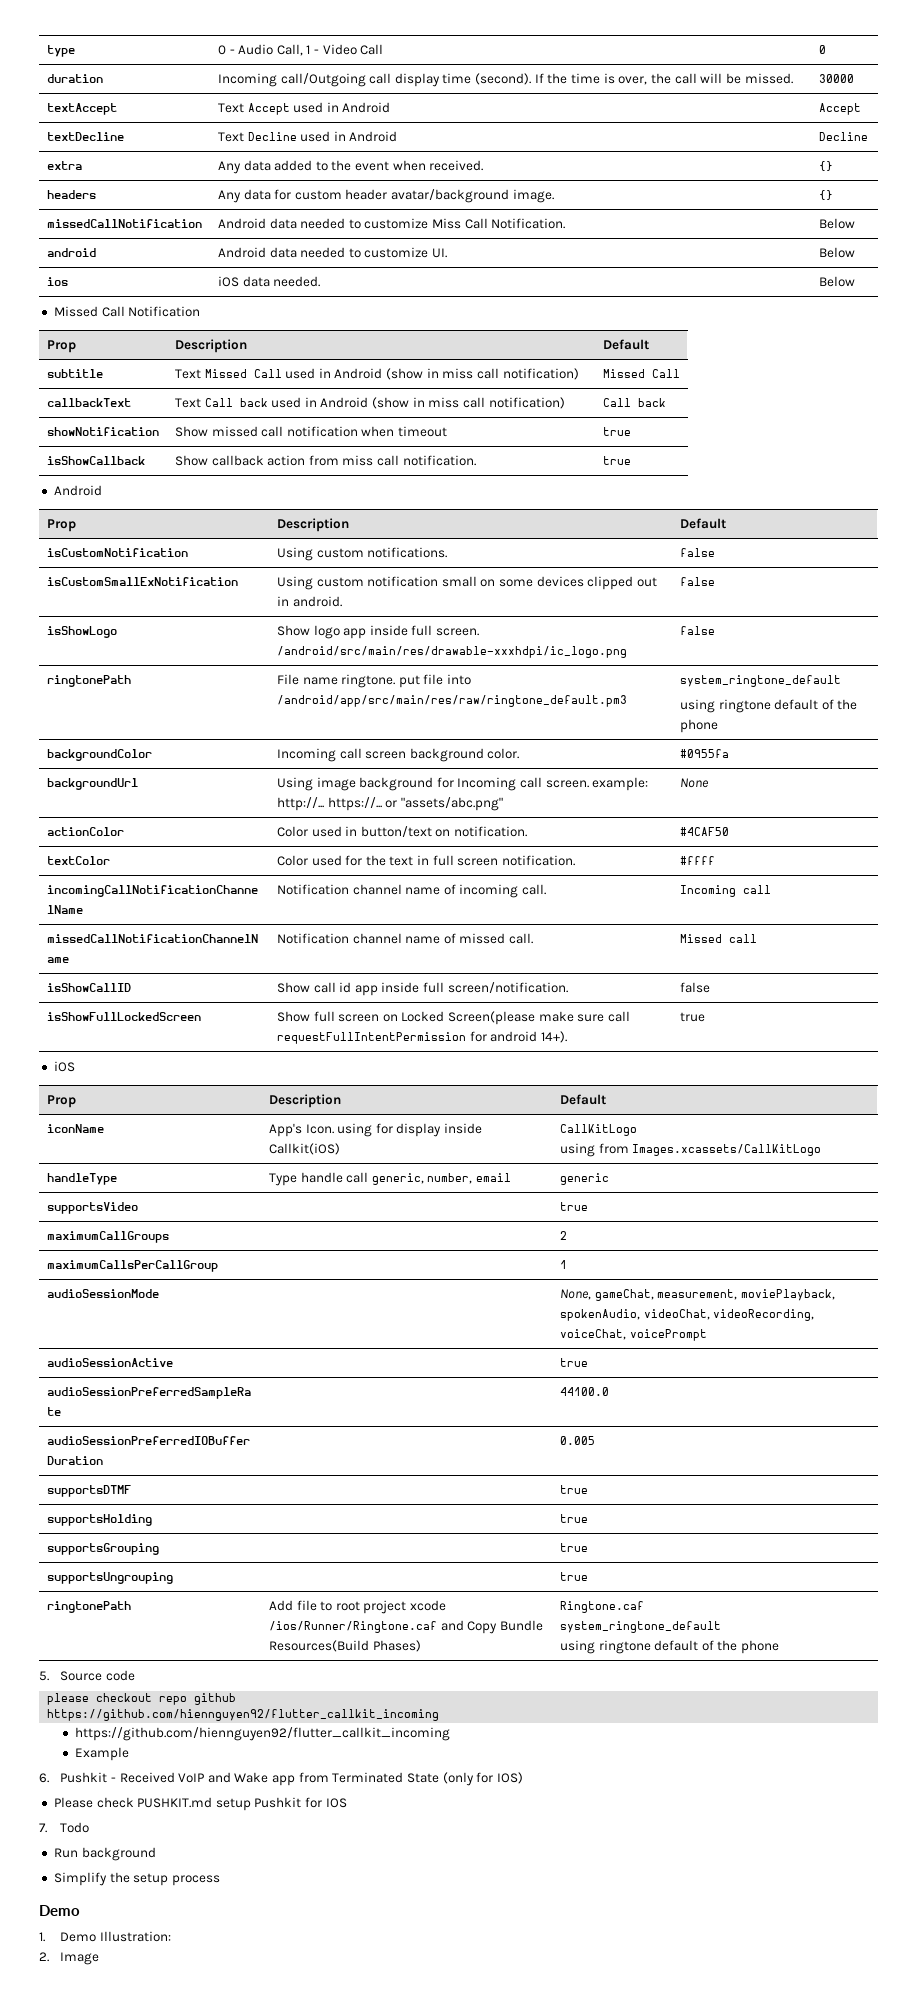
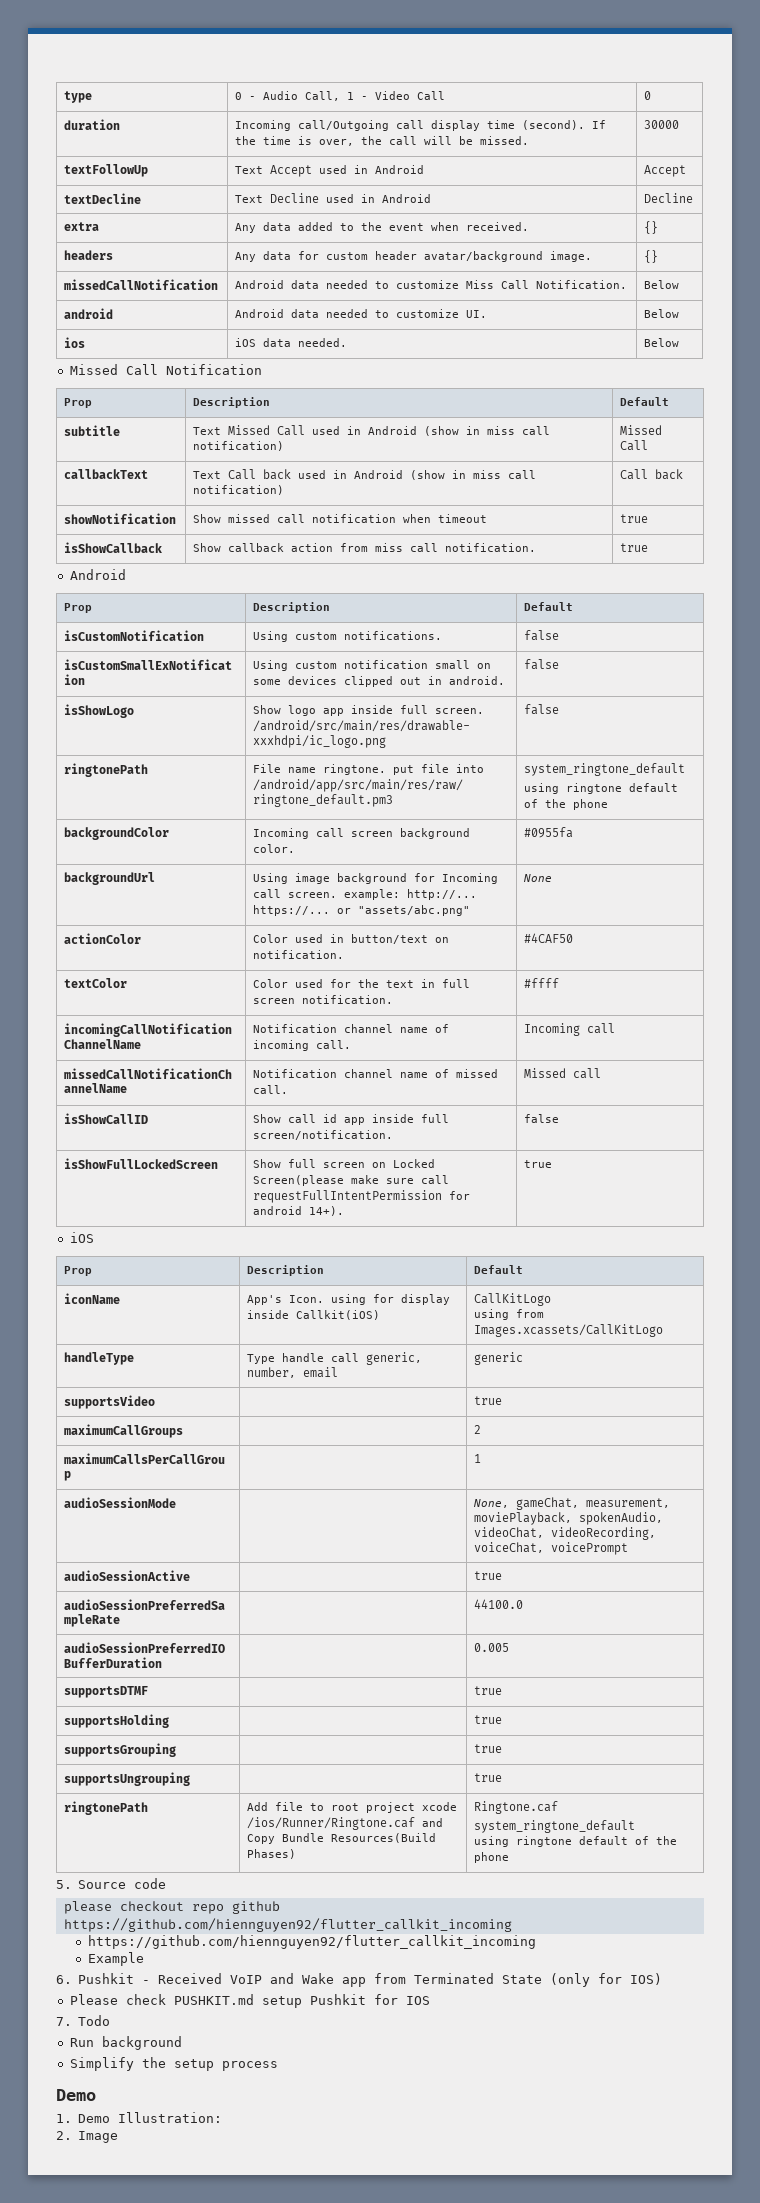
- textAccept | Text Accept used in Android | Accept
+ textFollowUp | Text Accept used in Android | Accept

